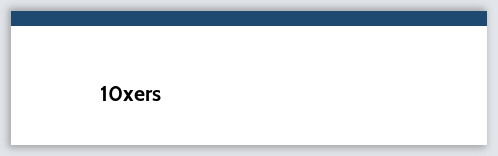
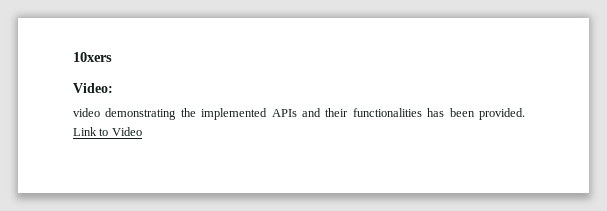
+ Video:
+ video demonstrating the implemented APIs and their functionalities has been provided. Link to Video

